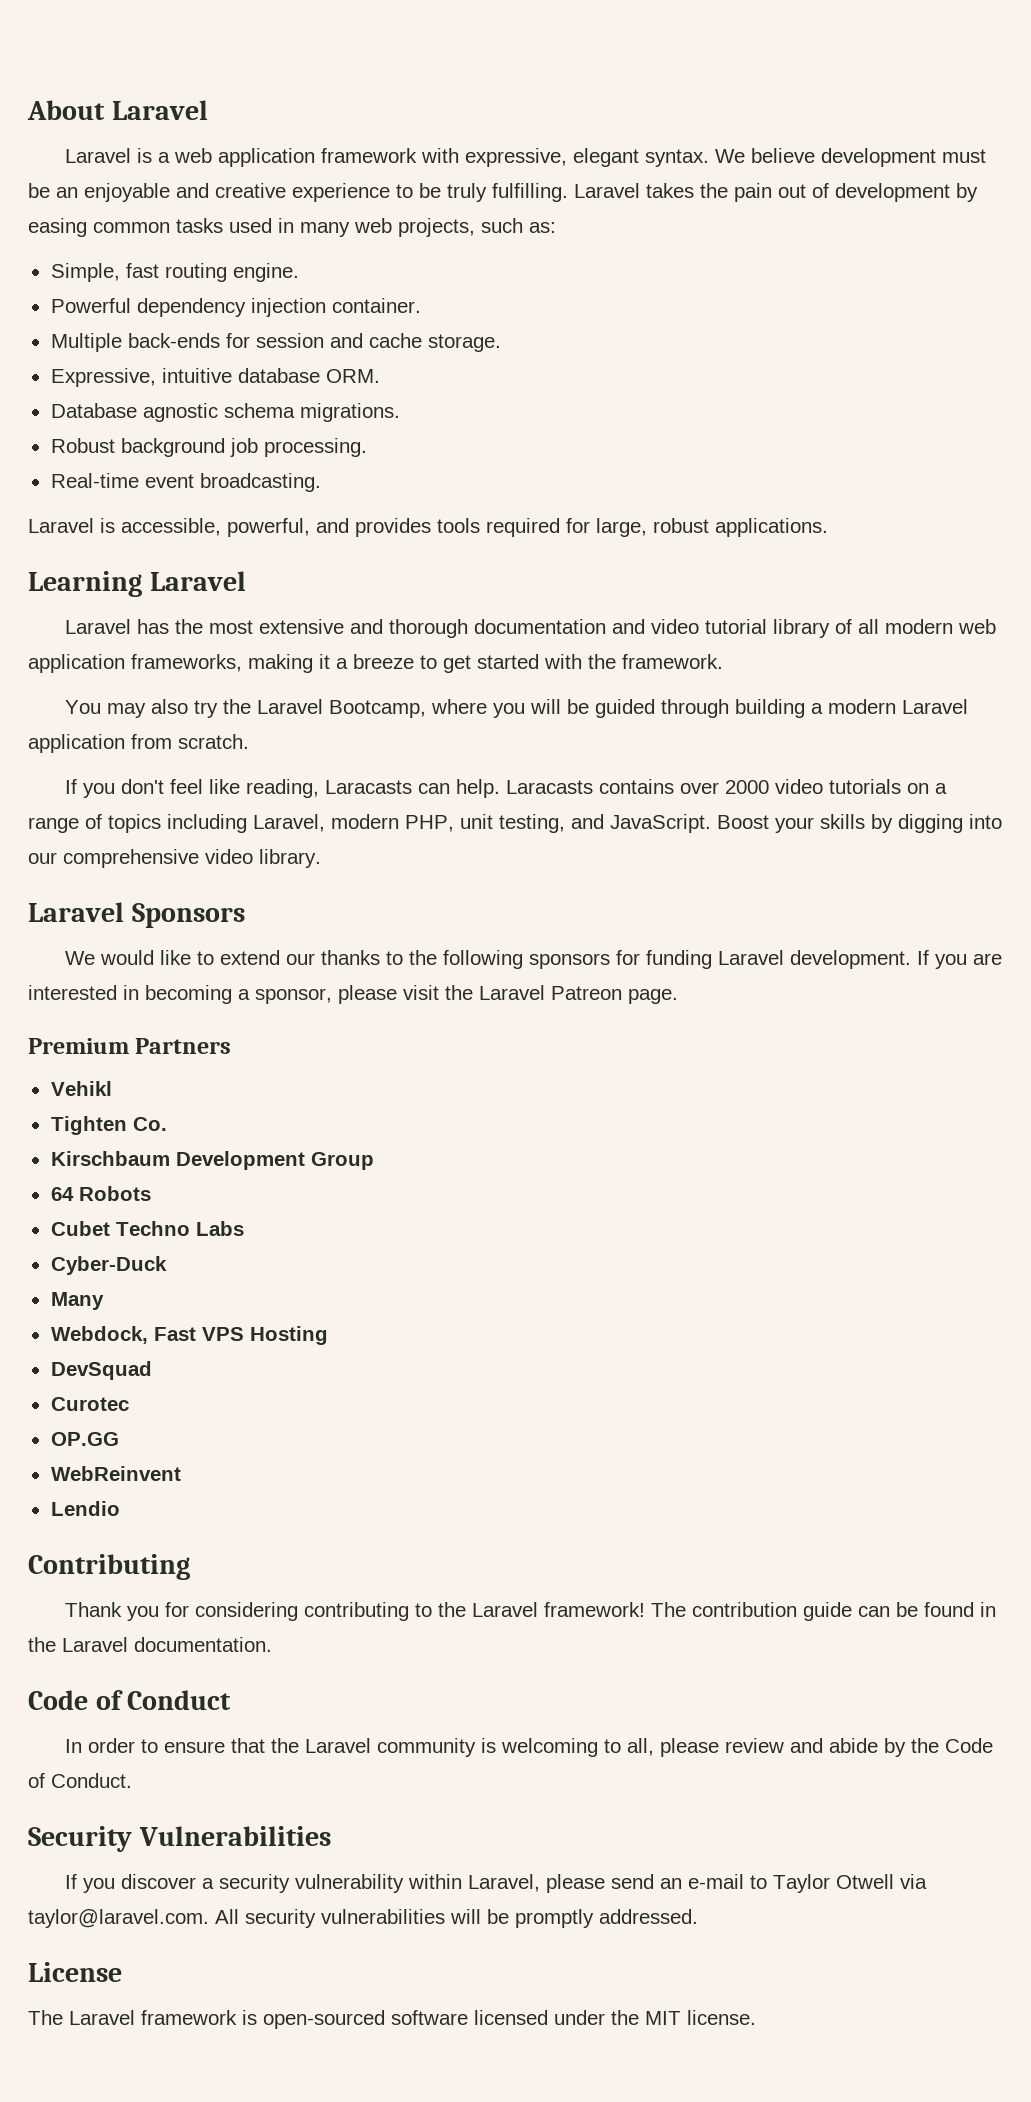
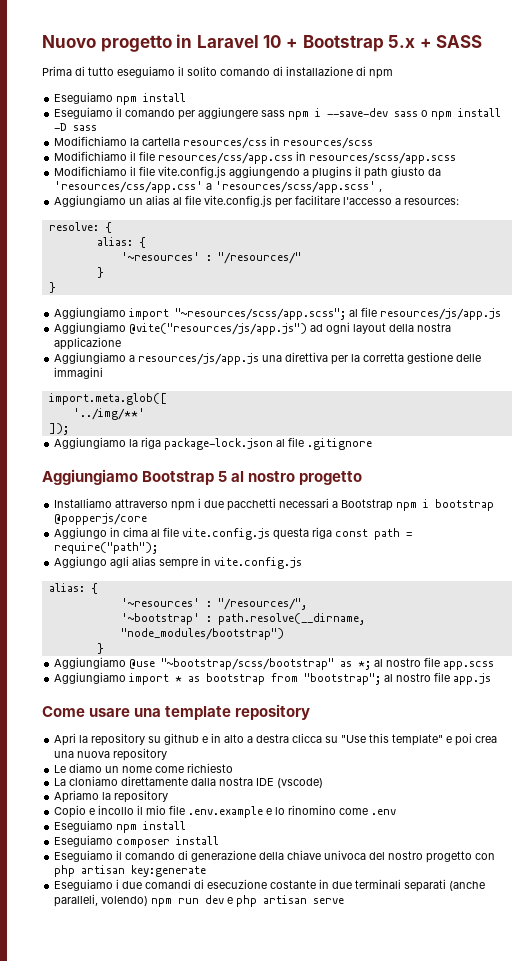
- About Laravel
- Laravel is a web application framework with expressive, elegant syntax. We believe development must be an enjoyable and creative experience to be truly fulfilling. Laravel takes the pain out of development by easing common tasks used in many web projects, such as:
- Simple, fast routing engine.
- Powerful dependency injection container.
- Multiple back-ends for session and cache storage.
- Expressive, intuitive database ORM.
- Database agnostic schema migrations.
- Robust background job processing.
- Real-time event broadcasting.
- Laravel is accessible, powerful, and provides tools required for large, robust applications.
- Learning Laravel
- Laravel has the most extensive and thorough documentation and video tutorial library of all modern web application frameworks, making it a breeze to get started with the framework.
- You may also try the Laravel Bootcamp, where you will be guided through building a modern Laravel application from scratch.
- If you don't feel like reading, Laracasts can help. Laracasts contains over 2000 video tutorials on a range of topics including Laravel, modern PHP, unit testing, and JavaScript. Boost your skills by digging into our comprehensive video library.
- Laravel Sponsors
- We would like to extend our thanks to the following sponsors for funding Laravel development. If you are interested in becoming a sponsor, please visit the Laravel Patreon page.
- Premium Partners
- Vehikl
- Tighten Co.
- Kirschbaum Development Group
- 64 Robots
- Cubet Techno Labs
- Cyber-Duck
- Many
- Webdock, Fast VPS Hosting
- DevSquad
- Curotec
- OP.GG
- WebReinvent
- Lendio
- Contributing
- Thank you for considering contributing to the Laravel framework! The contribution guide can be found in the Laravel documentation.
- Code of Conduct
- In order to ensure that the Laravel community is welcoming to all, please review and abide by the Code of Conduct.
- Security Vulnerabilities
- If you discover a security vulnerability within Laravel, please send an e-mail to Taylor Otwell via taylor@laravel.com. All security vulnerabilities will be promptly addressed.
- License
- The Laravel framework is open-sourced software licensed under the MIT license.
+ Nuovo progetto in Laravel 10 + Bootstrap 5.x + SASS
+ Prima di tutto eseguiamo il solito comando di installazione di npm
+ Eseguiamo npm install
+ Eseguiamo il comando per aggiungere sass npm i --save-dev sass o npm install -D sass
+ Modifichiamo la cartella resources/css in resources/scss
+ Modifichiamo il file resources/css/app.css in resources/scss/app.scss
+ Modifichiamo il file vite.config.js aggiungendo a plugins il path giusto da 'resources/css/app.css' a 'resources/scss/app.scss' ,
+ Aggiungiamo un alias al file vite.config.js per facilitare l'accesso a resources:
+ resolve: {
+ alias: {
+ '~resources' : "/resources/"
+ }
+ }
+ Aggiungiamo import "~resources/scss/app.scss"; al file resources/js/app.js
+ Aggiungiamo @vite("resources/js/app.js") ad ogni layout della nostra applicazione
+ Aggiungiamo a resources/js/app.js una direttiva per la corretta gestione delle immagini
+ import.meta.glob([
+ '../img/**'
+ ]);
+ Aggiungiamo la riga package-lock.json al file .gitignore
+ Aggiungiamo Bootstrap 5 al nostro progetto
+ Installiamo attraverso npm i due pacchetti necessari a Bootstrap npm i bootstrap @popperjs/core
+ Aggiungo in cima al file vite.config.js questa riga const path = require("path");
+ Aggiungo agli alias sempre in vite.config.js
+ alias: {
+ '~resources' : "/resources/",
+ '~bootstrap' : path.resolve(__dirname, "node_modules/bootstrap")
+ }
+ Aggiungiamo @use "~bootstrap/scss/bootstrap" as *; al nostro file app.scss
+ Aggiungiamo import * as bootstrap from "bootstrap"; al nostro file app.js
+ Come usare una template repository
+ Apri la repository su github e in alto a destra clicca su "Use this template" e poi crea una nuova repository
+ Le diamo un nome come richiesto
+ La cloniamo direttamente dalla nostra IDE (vscode)
+ Apriamo la repository
+ Copio e incollo il mio file .env.example e lo rinomino come .env
+ Eseguiamo npm install
+ Eseguiamo composer install
+ Eseguiamo il comando di generazione della chiave univoca del nostro progetto con php artisan key:generate
+ Eseguiamo i due comandi di esecuzione costante in due terminali separati (anche paralleli, volendo) npm run dev e php artisan serve

